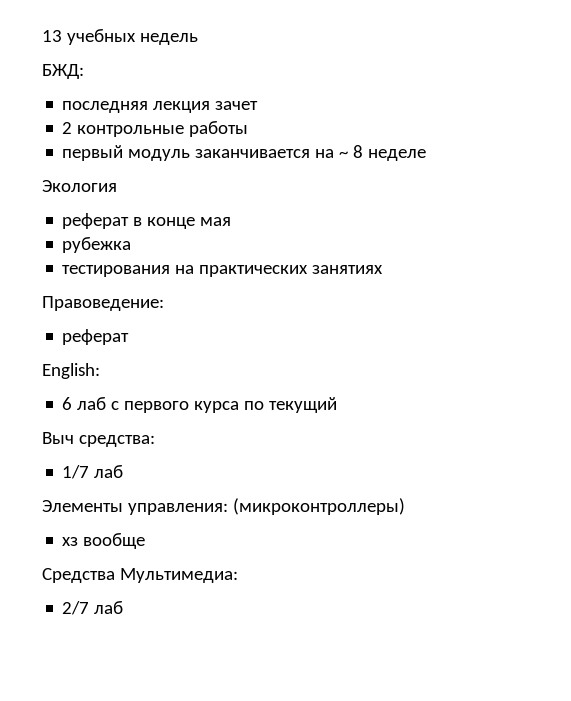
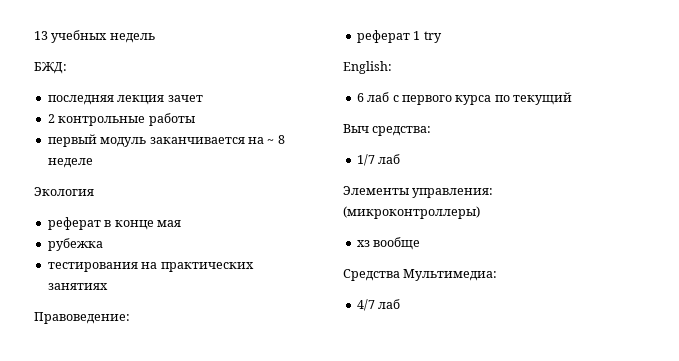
  Правоведение:
- реферат
+ реферат 1 try
- 2/7 лаб
+ 4/7 лаб

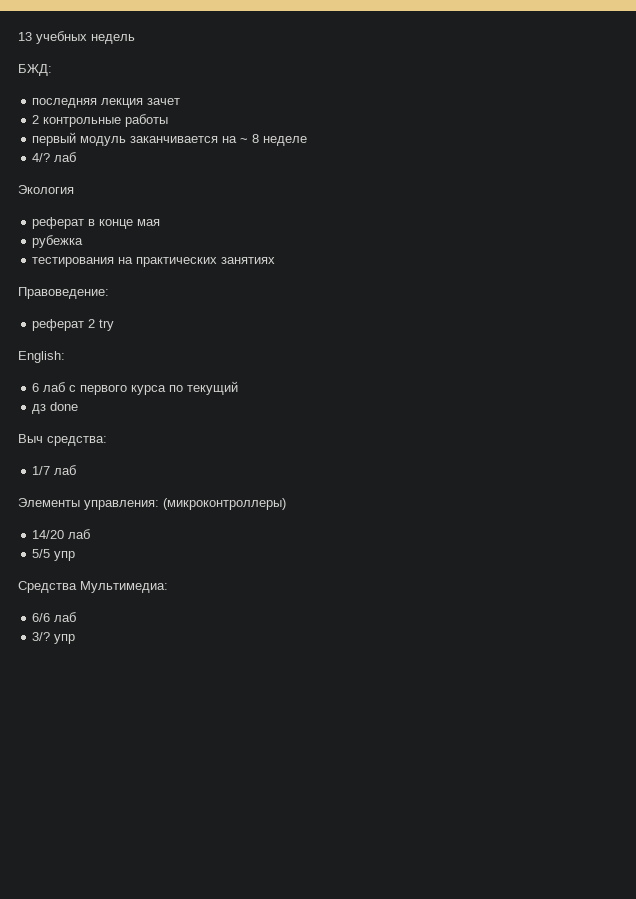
+ 4/? лаб
- реферат 1 try
+ реферат 2 try
+ дз done
- хз вообще
+ 14/20 лаб
+ 5/5 упр
- 4/7 лаб
+ 6/6 лаб
+ 3/? упр

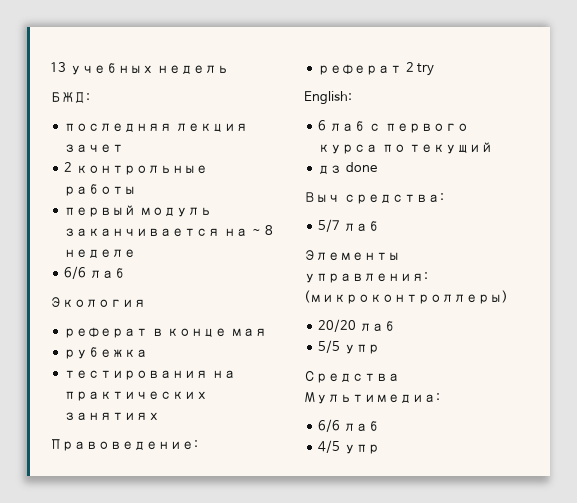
  первый модуль заканчивается на ~ 8 неделе
- 4/? лаб
+ 6/6 лаб
- 1/7 лаб
+ 5/7 лаб
- 14/20 лаб
+ 20/20 лаб
- 3/? упр
+ 4/5 упр

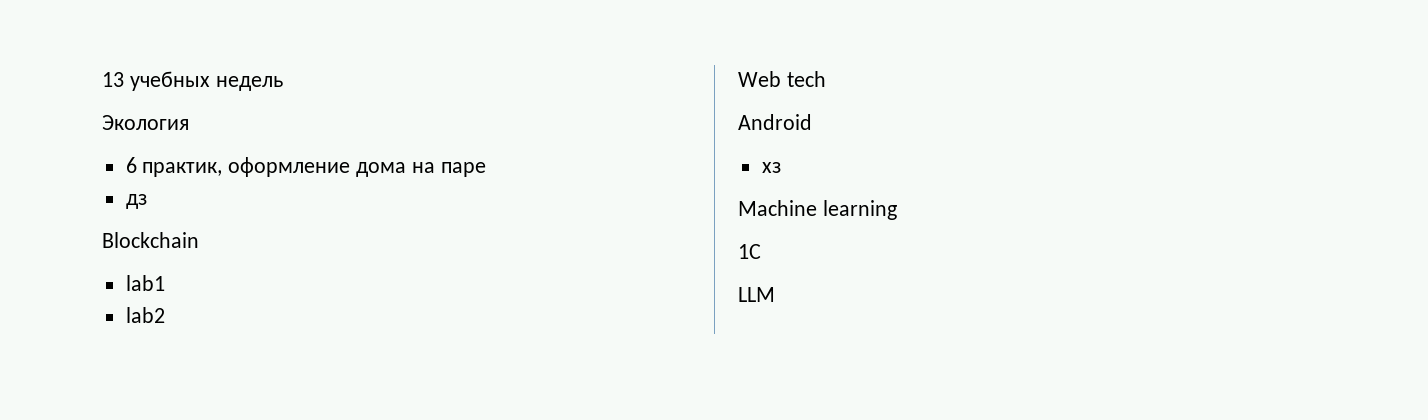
- БЖД:
- последняя лекция зачет
- 2 контрольные работы
- первый модуль заканчивается на ~ 8 неделе
- 6/6 лаб
  Экология
- реферат в конце мая
- рубежка
- тестирования на практических занятиях
- Правоведение:
- реферат 2 try
- English:
- 6 лаб с первого курса по текущий
- дз done
- Выч средства:
- 5/7 лаб
- Элементы управления: (микроконтроллеры)
- 20/20 лаб
- 5/5 упр
- Средства Мультимедиа:
- 6/6 лаб
- 4/5 упр
+ 6 практик, оформление дома на паре
+ дз
+ Blockchain
+ lab1
+ lab2
+ Web tech
+ Android
+ хз
+ Machine learning
+ 1C
+ LLM

